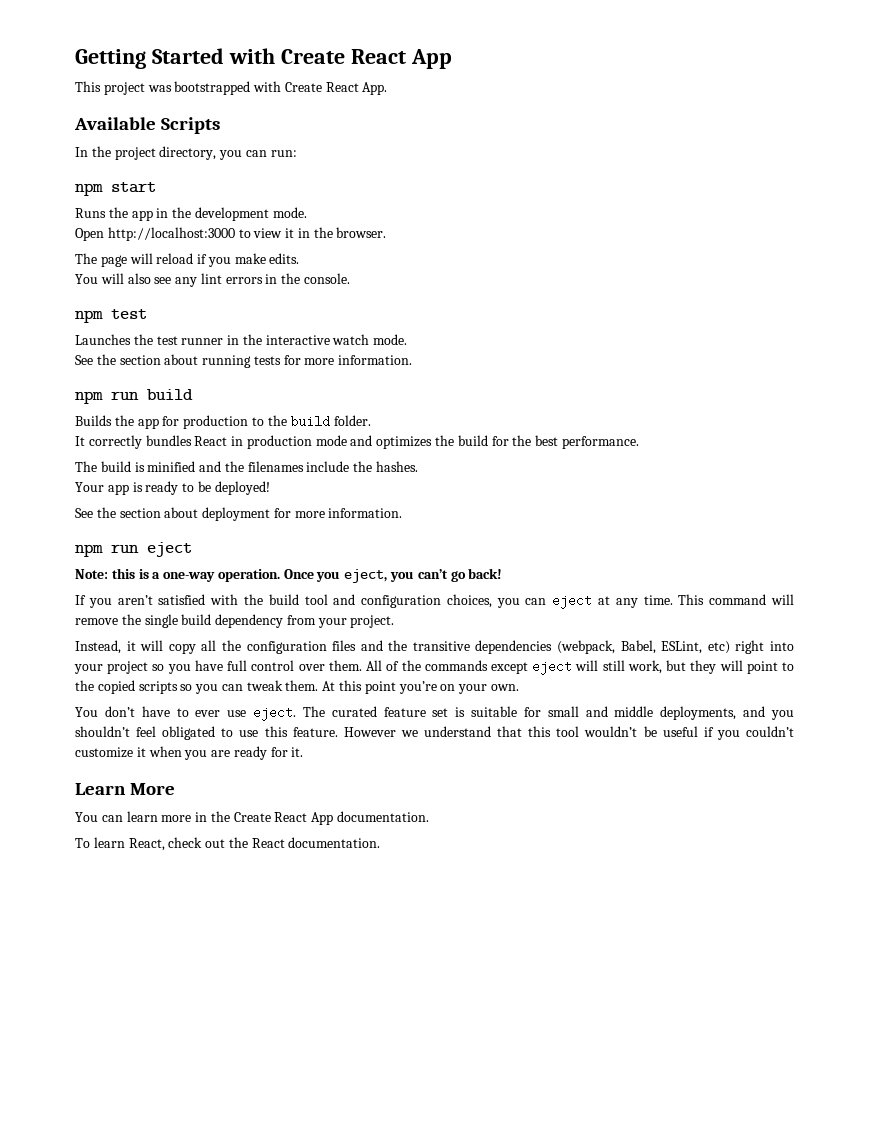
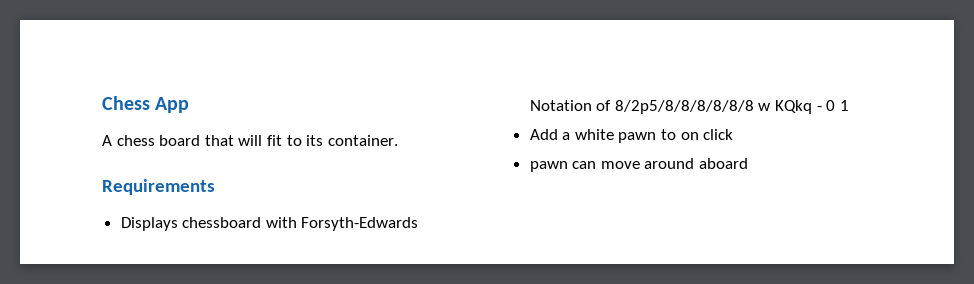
- Getting Started with Create React App
- This project was bootstrapped with Create React App.
- Available Scripts
- In the project directory, you can run:
- npm start
- Runs the app in the development mode.
- Open http://localhost:3000 to view it in the browser.
- The page will reload if you make edits.
- You will also see any lint errors in the console.
- npm test
- Launches the test runner in the interactive watch mode.
- See the section about running tests for more information.
- npm run build
- Builds the app for production to the build folder.
- It correctly bundles React in production mode and optimizes the build for the best performance.
- The build is minified and the filenames include the hashes.
- Your app is ready to be deployed!
- See the section about deployment for more information.
- npm run eject
- Note: this is a one-way operation. Once you eject, you can’t go back!
- If you aren’t satisfied with the build tool and configuration choices, you can eject at any time. This command will remove the single build dependency from your project.
- Instead, it will copy all the configuration files and the transitive dependencies (webpack, Babel, ESLint, etc) right into your project so you have full control over them. All of the commands except eject will still work, but they will point to the copied scripts so you can tweak them. At this point you’re on your own.
- You don’t have to ever use eject. The curated feature set is suitable for small and middle deployments, and you shouldn’t feel obligated to use this feature. However we understand that this tool wouldn’t be useful if you couldn’t customize it when you are ready for it.
- Learn More
- You can learn more in the Create React App documentation.
- To learn React, check out the React documentation.
+ Chess App
+ A chess board that will fit to its container.
+ Requirements
+ Displays chessboard with Forsyth-Edwards Notation of 8/2p5/8/8/8/8/8/8 w KQkq - 0 1
+ Add a white pawn to on click
+ pawn can move around aboard

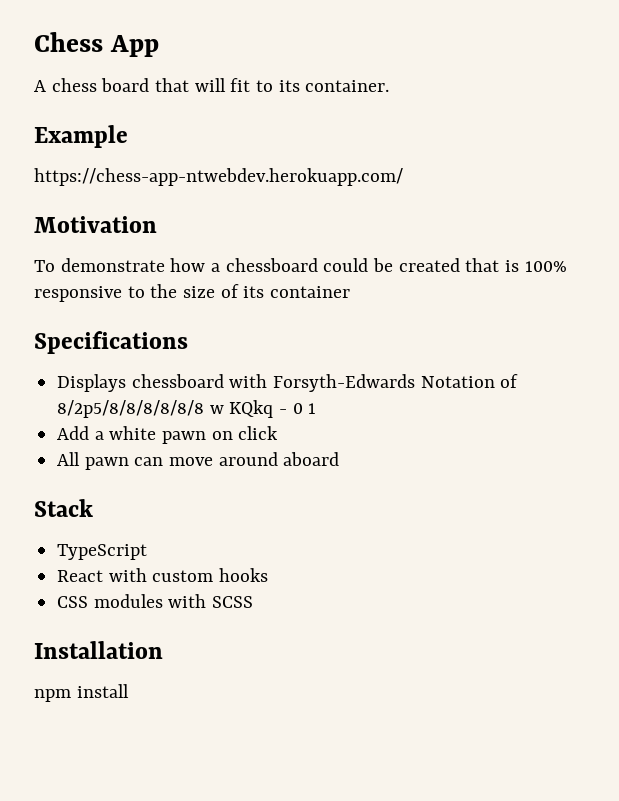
- Requirements
+ Example
+ https://chess-app-ntwebdev.herokuapp.com/
+ Motivation
+ To demonstrate how a chessboard could be created that is 100% responsive to the size of its container
+ Specifications
- Add a white pawn to on click
+ Add a white pawn on click
- pawn can move around aboard
+ All pawn can move around aboard
+ Stack
+ TypeScript
+ React with custom hooks
+ CSS modules with SCSS
+ Installation
+ npm install

